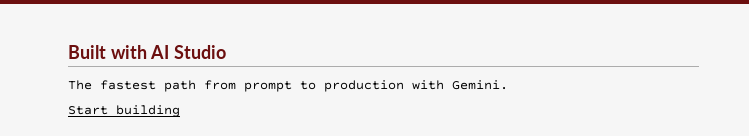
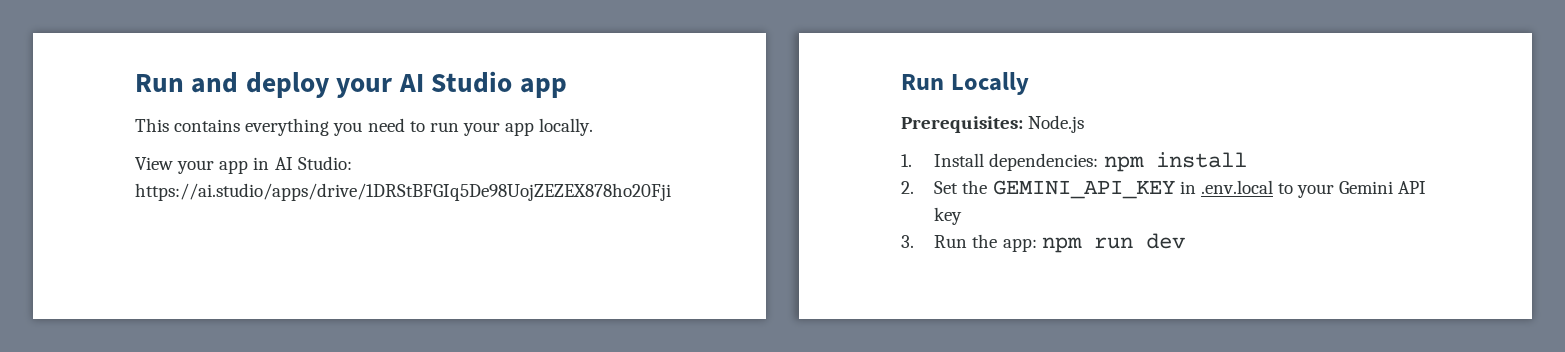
- Built with AI Studio
- The fastest path from prompt to production with Gemini.
- Start building
+ Run and deploy your AI Studio app
+ This contains everything you need to run your app locally.
+ View your app in AI Studio: https://ai.studio/apps/drive/1DRStBFGIq5De98UojZEZEX878ho20Fji
+ Run Locally
+ Prerequisites: Node.js
+ 1. Install dependencies: npm install
+ 2. Set the GEMINI_API_KEY in .env.local to your Gemini API key
+ 3. Run the app: npm run dev

